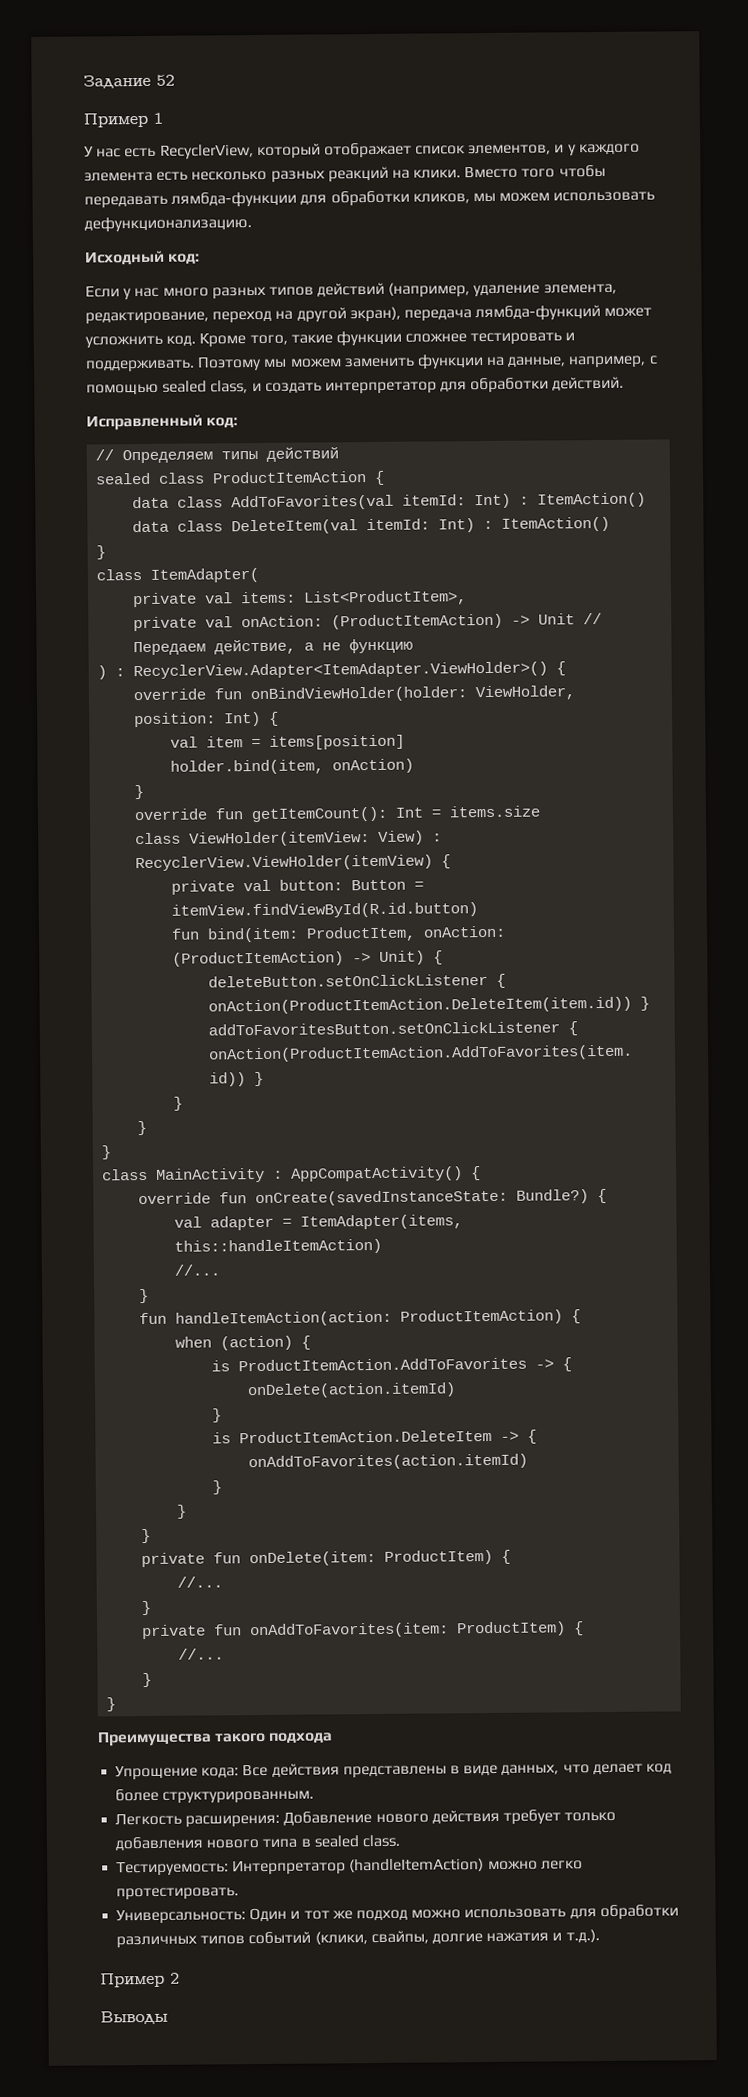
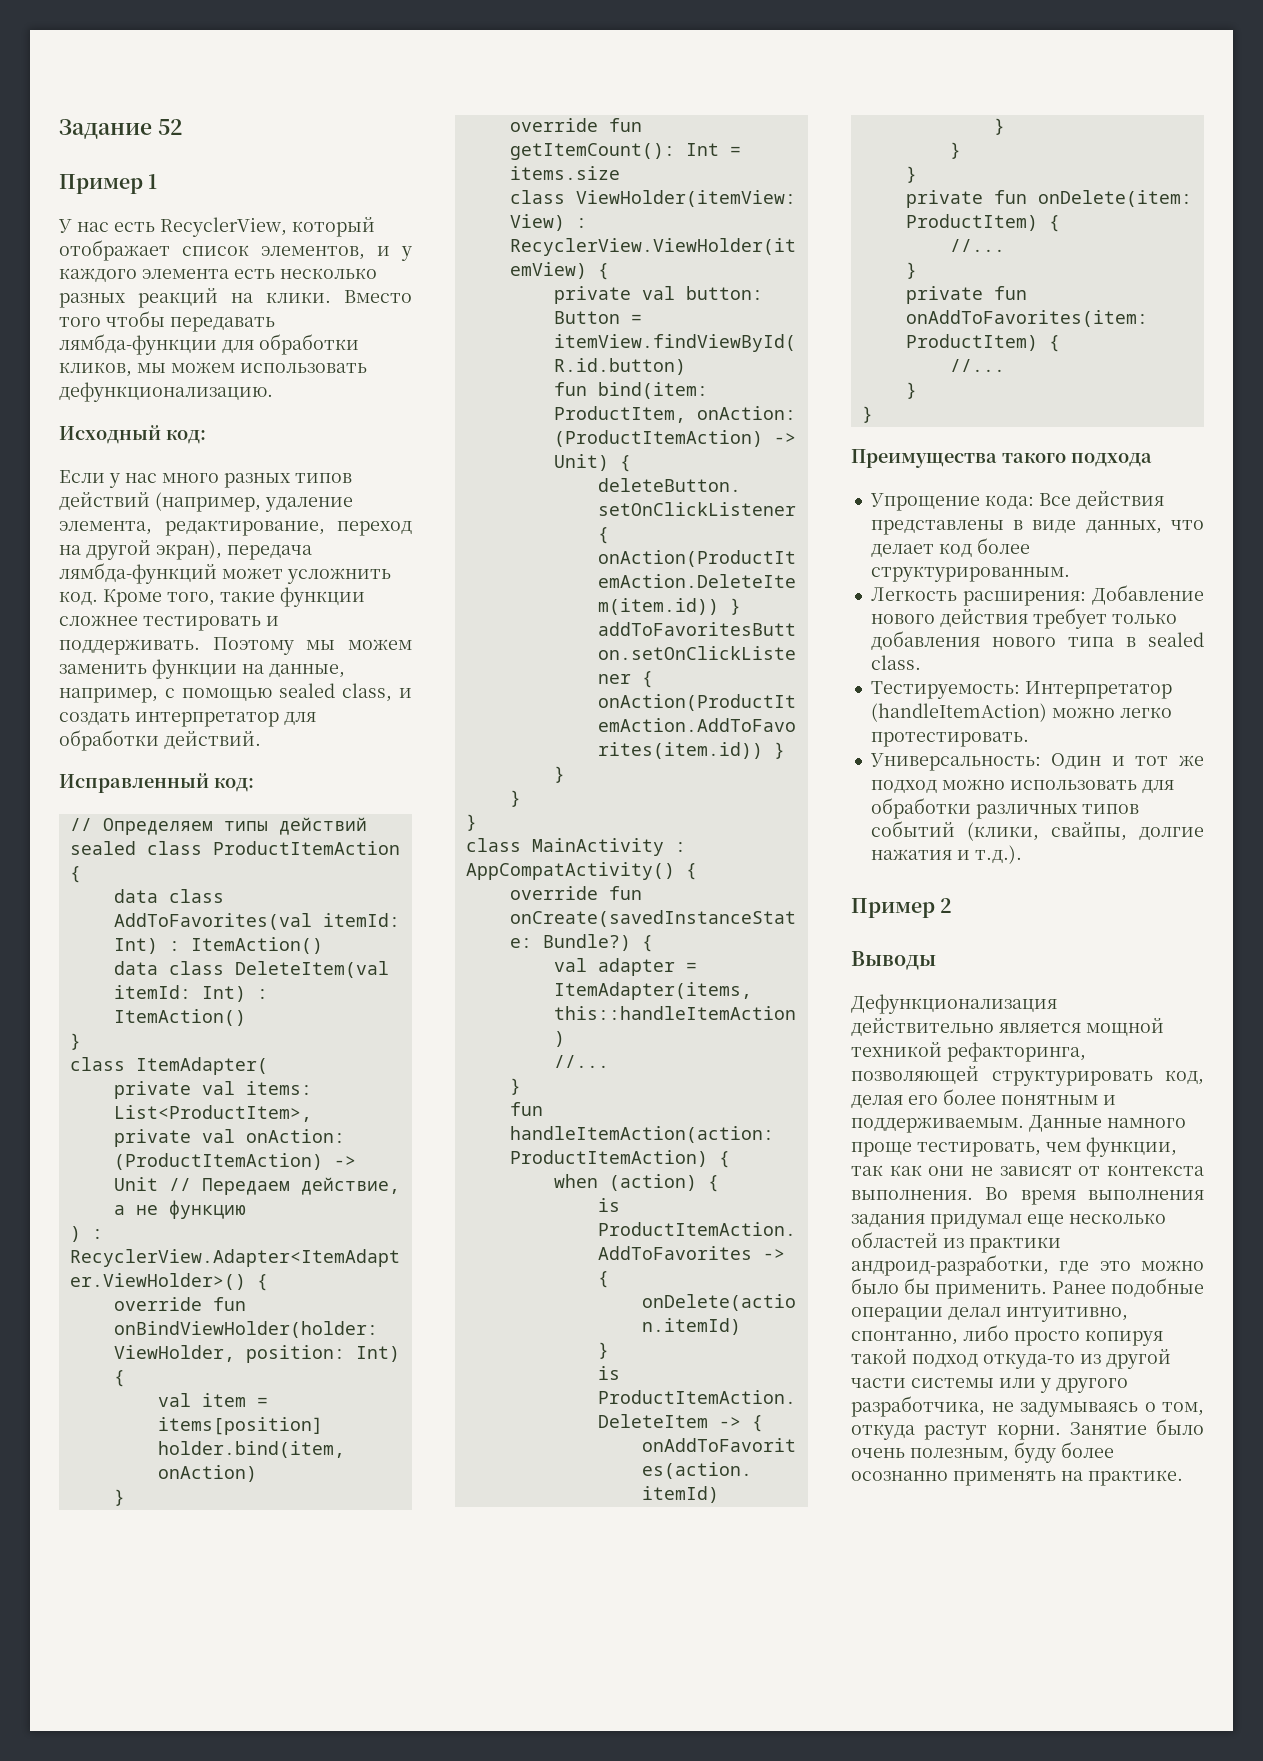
+ Дефункционализация действительно является мощной техникой рефакторинга, позволяющей структурировать код, делая его более понятным и поддерживаемым. Данные намного проще тестировать, чем функции, так как они не зависят от контекста выполнения. Во время выполнения задания придумал еще несколько областей из практики андроид-разработки, где это можно было бы применить. Ранее подобные операции делал интуитивно, спонтанно, либо просто копируя такой подход откуда-то из другой части системы или у другого разработчика, не задумываясь о том, откуда растут корни. Занятие было очень полезным, буду более осознанно применять на практике.

